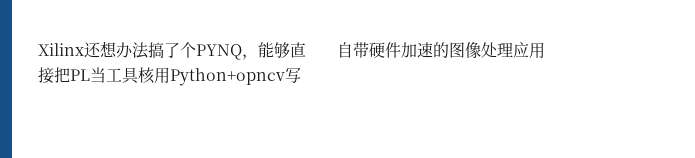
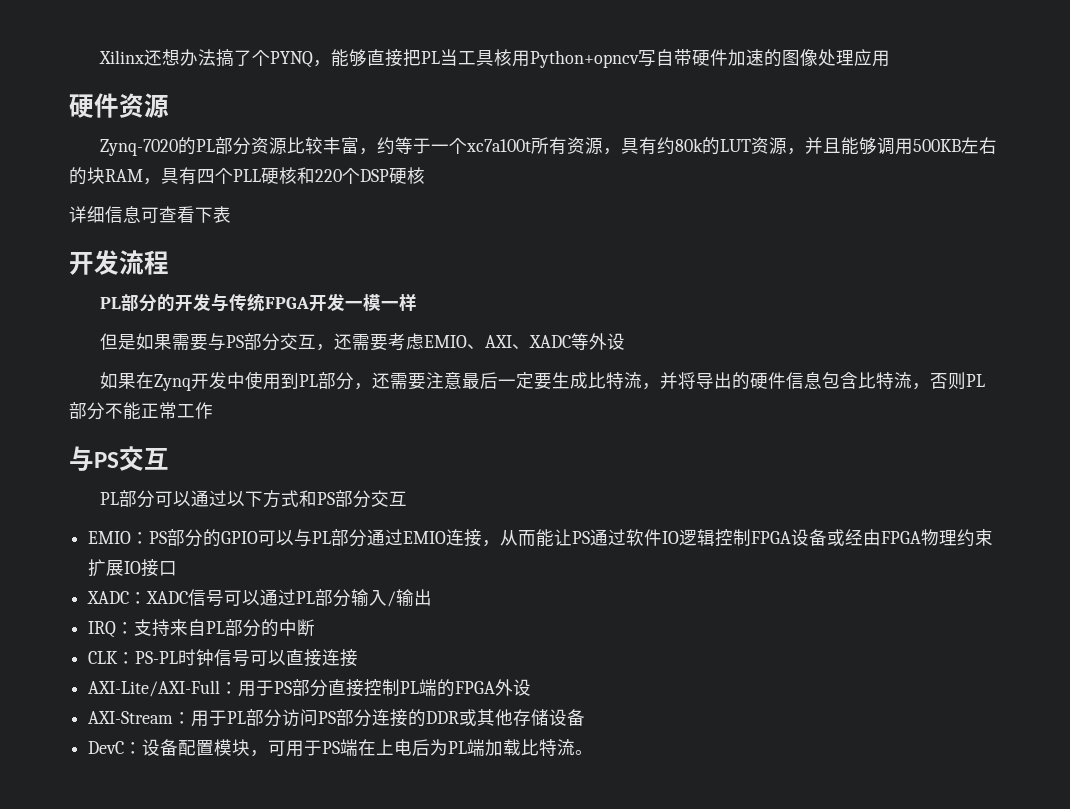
+ 硬件资源
+ Zynq-7020的PL部分资源比较丰富，约等于一个xc7a100t所有资源，具有约80k的LUT资源，并且能够调用500KB左右的块RAM，具有四个PLL硬核和220个DSP硬核
+ 详细信息可查看下表
+ 开发流程
+ PL部分的开发与传统FPGA开发一模一样
+ 但是如果需要与PS部分交互，还需要考虑EMIO、AXI、XADC等外设
+ 如果在Zynq开发中使用到PL部分，还需要注意最后一定要生成比特流，并将导出的硬件信息包含比特流，否则PL部分不能正常工作
+ 与PS交互
+ PL部分可以通过以下方式和PS部分交互
+ EMIO：PS部分的GPIO可以与PL部分通过EMIO连接，从而能让PS通过软件IO逻辑控制FPGA设备或经由FPGA物理约束扩展IO接口
+ XADC：XADC信号可以通过PL部分输入/输出
+ IRQ：支持来自PL部分的中断
+ CLK：PS-PL时钟信号可以直接连接
+ AXI-Lite/AXI-Full：用于PS部分直接控制PL端的FPGA外设
+ AXI-Stream：用于PL部分访问PS部分连接的DDR或其他存储设备
+ DevC：设备配置模块，可用于PS端在上电后为PL端加载比特流。

